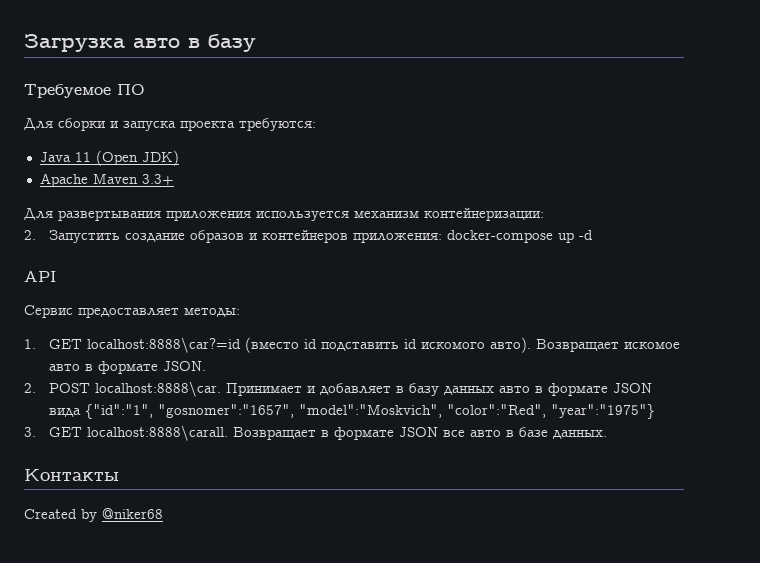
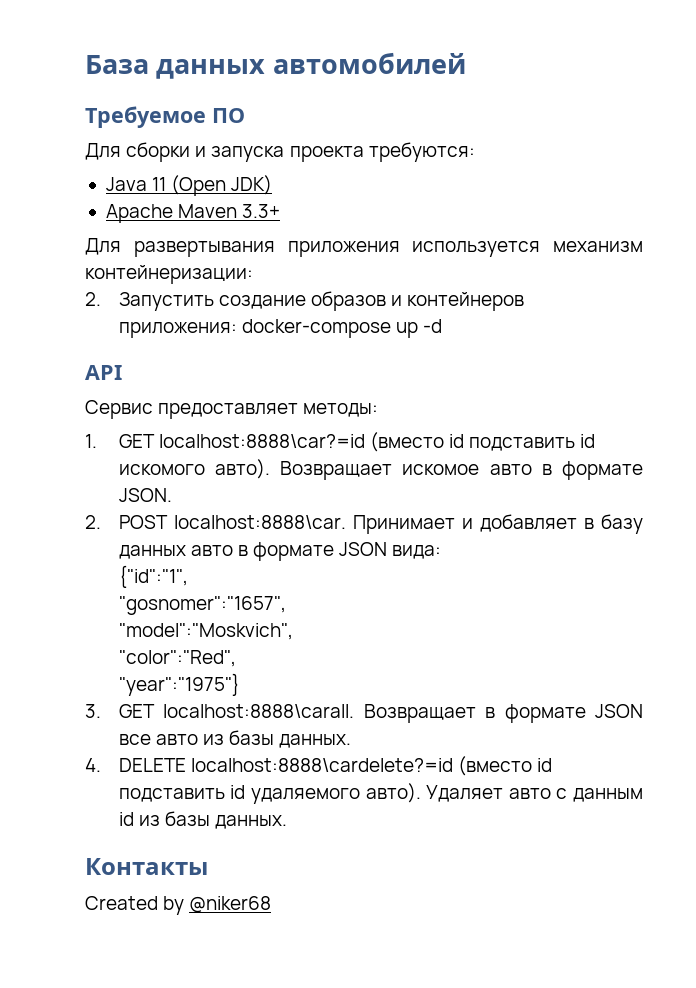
- Загрузка авто в базу
+ База данных автомобилей
- Принимает и добавляет в базу данных авто в формате JSON вида {"id":"1", "gosnomer":"1657", "model":"Moskvich", "color":"Red", "year":"1975"}
+ Принимает и добавляет в базу данных авто в формате JSON вида:
+ {"id":"1",
+ "gosnomer":"1657",
+ "model":"Moskvich",
+ "color":"Red",
+ "year":"1975"}
- Возвращает в формате JSON все авто в базе данных.
+ Возвращает в формате JSON все авто из базы данных.
+ 4. DELETE localhost:8888\cardelete?=id (вместо id подставить id удаляемого авто). Удаляет авто с данным id из базы данных.

